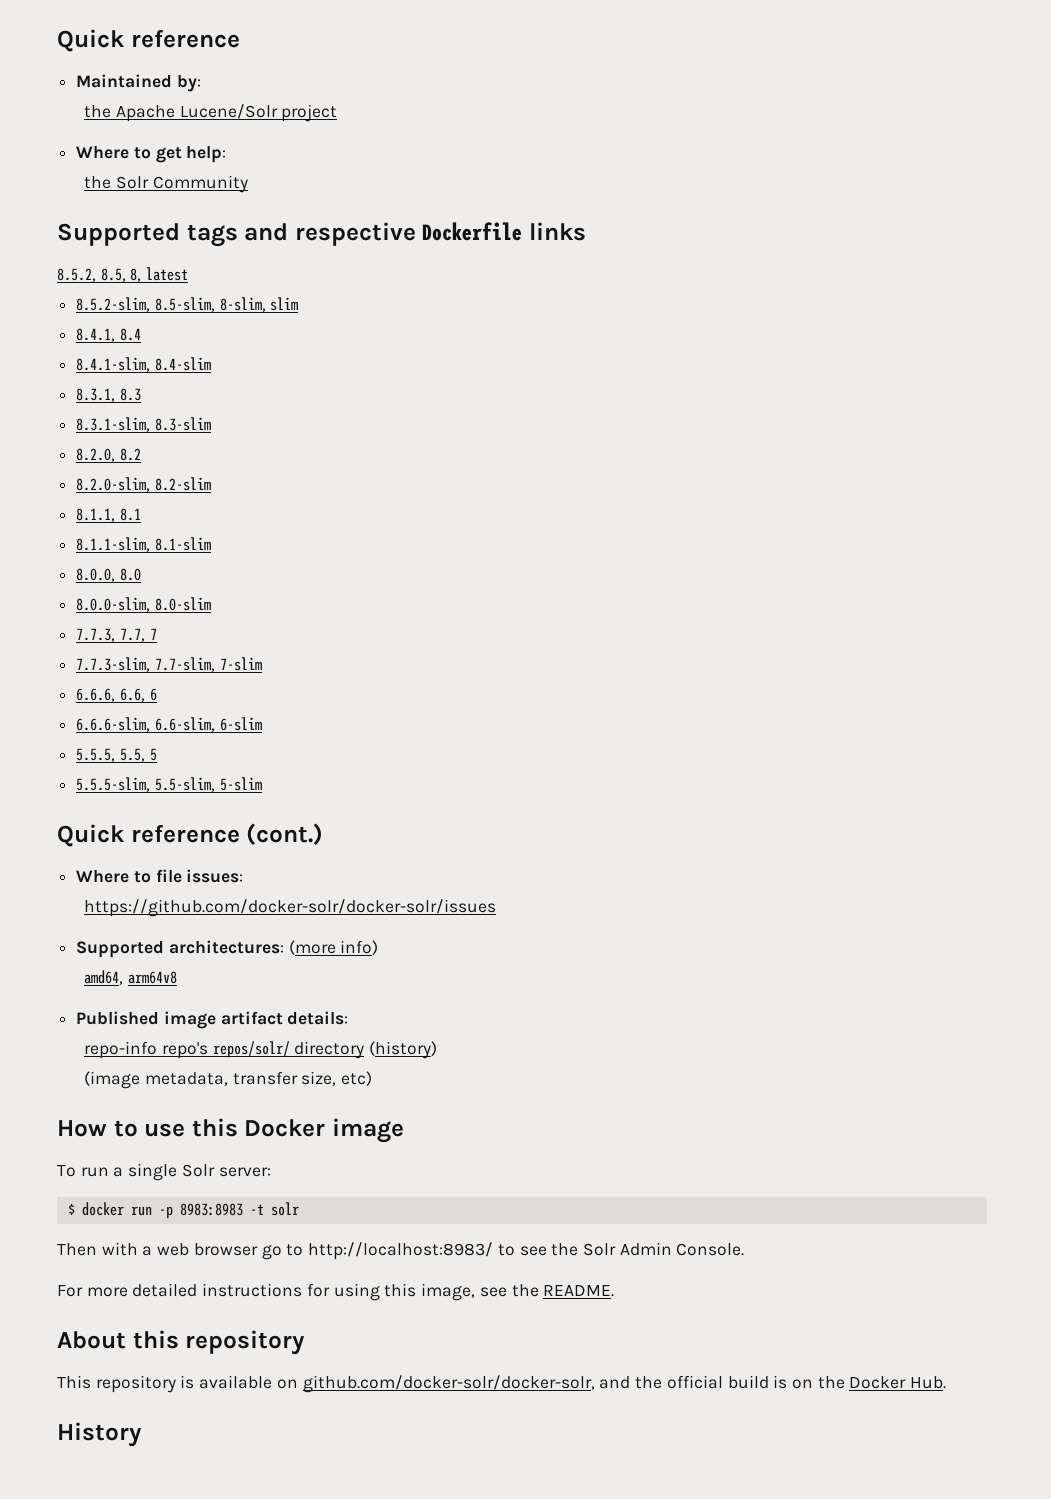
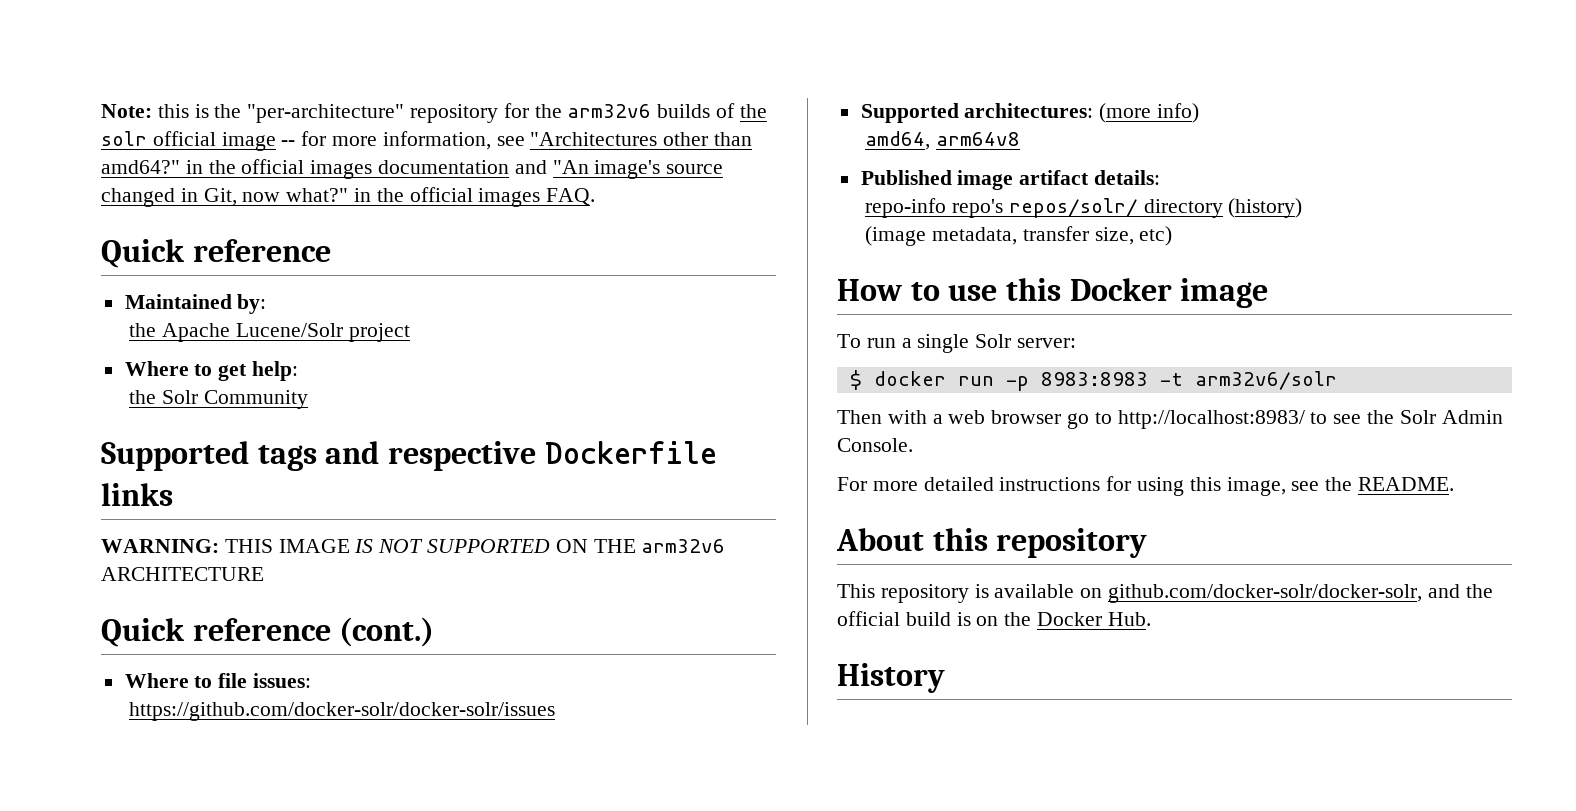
+ Note: this is the "per-architecture" repository for the arm32v6 builds of the solr official image -- for more information, see "Architectures other than amd64?" in the official images documentation and "An image's source changed in Git, now what?" in the official images FAQ.
- 8.5.2, 8.5, 8, latest
- 8.5.2-slim, 8.5-slim, 8-slim, slim
- 8.4.1, 8.4
- 8.4.1-slim, 8.4-slim
- 8.3.1, 8.3
- 8.3.1-slim, 8.3-slim
- 8.2.0, 8.2
- 8.2.0-slim, 8.2-slim
- 8.1.1, 8.1
- 8.1.1-slim, 8.1-slim
- 8.0.0, 8.0
- 8.0.0-slim, 8.0-slim
- 7.7.3, 7.7, 7
- 7.7.3-slim, 7.7-slim, 7-slim
- 6.6.6, 6.6, 6
- 6.6.6-slim, 6.6-slim, 6-slim
- 5.5.5, 5.5, 5
- 5.5.5-slim, 5.5-slim, 5-slim
+ WARNING: THIS IMAGE IS NOT SUPPORTED ON THE arm32v6 ARCHITECTURE
- $ docker run -p 8983:8983 -t solr
+ $ docker run -p 8983:8983 -t arm32v6/solr

